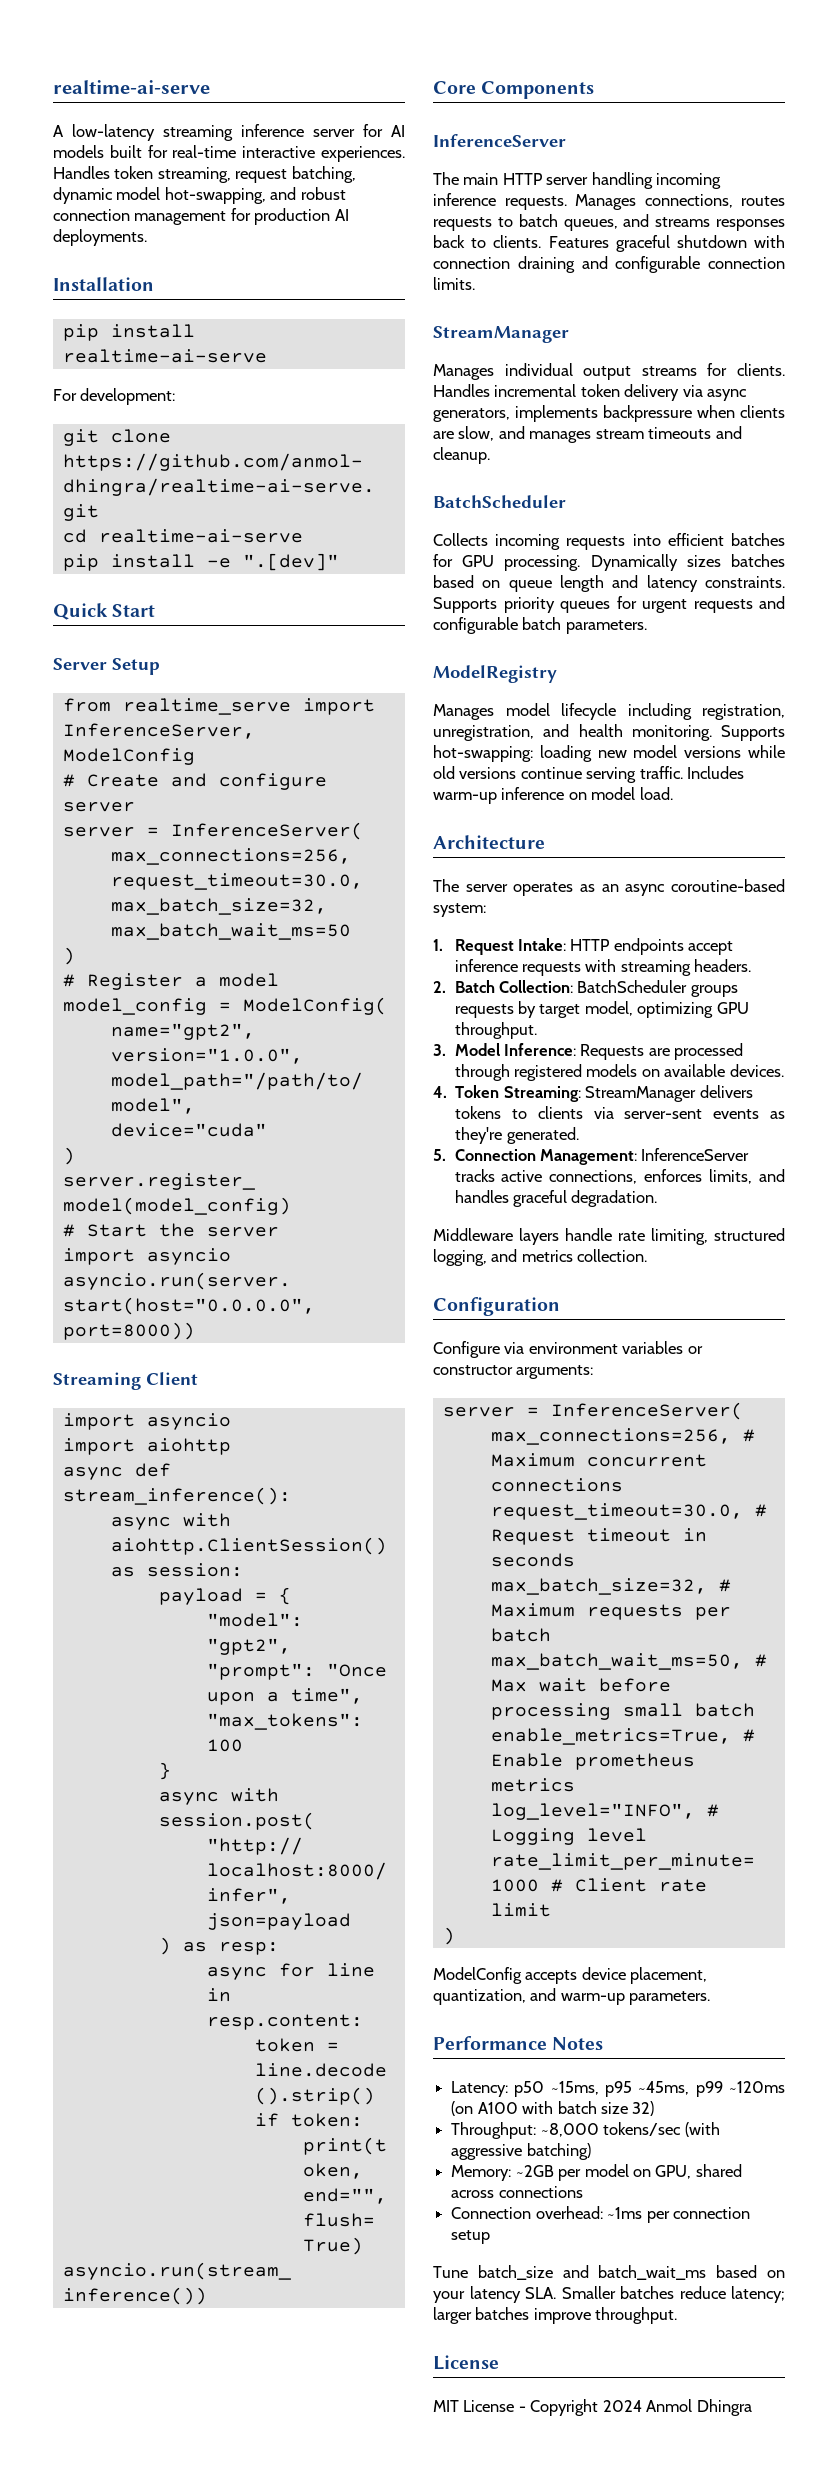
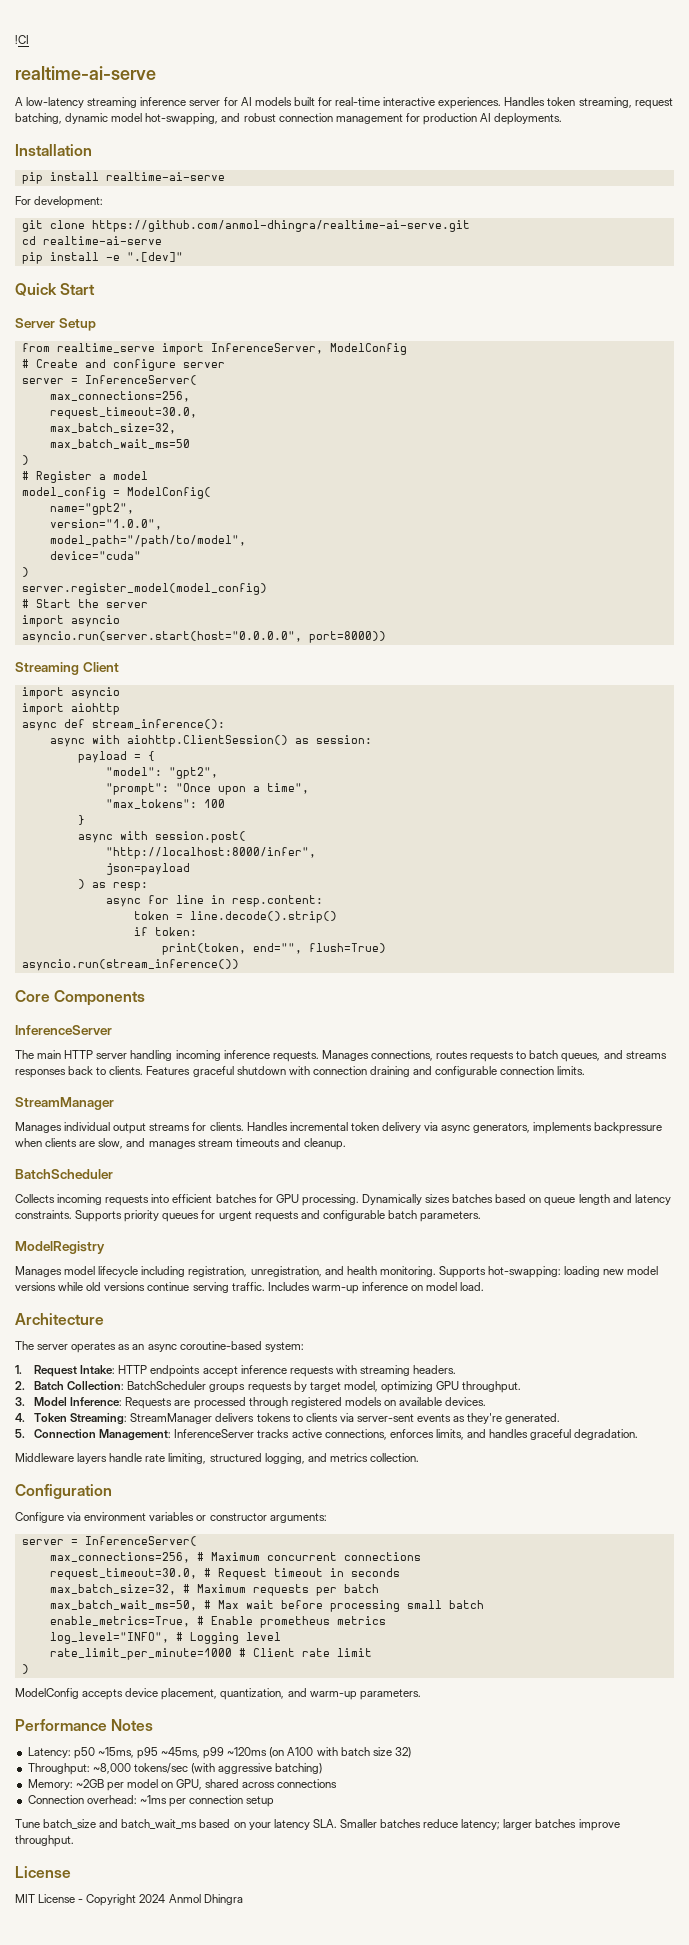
+ !CI

